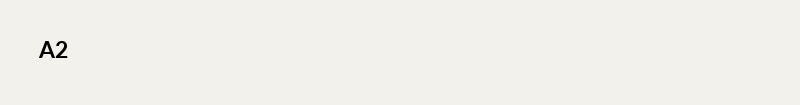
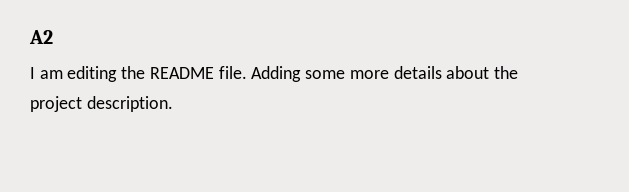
+ I am editing the README file. Adding some more details about the project description.

